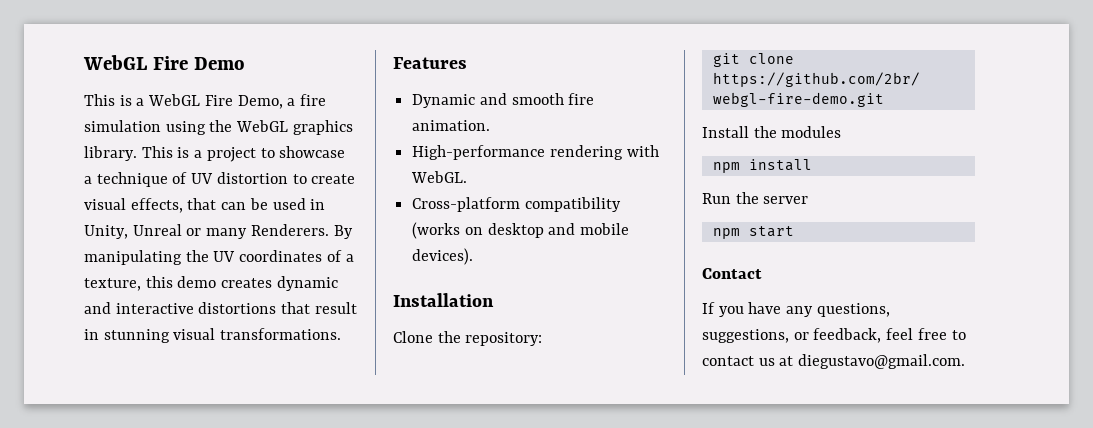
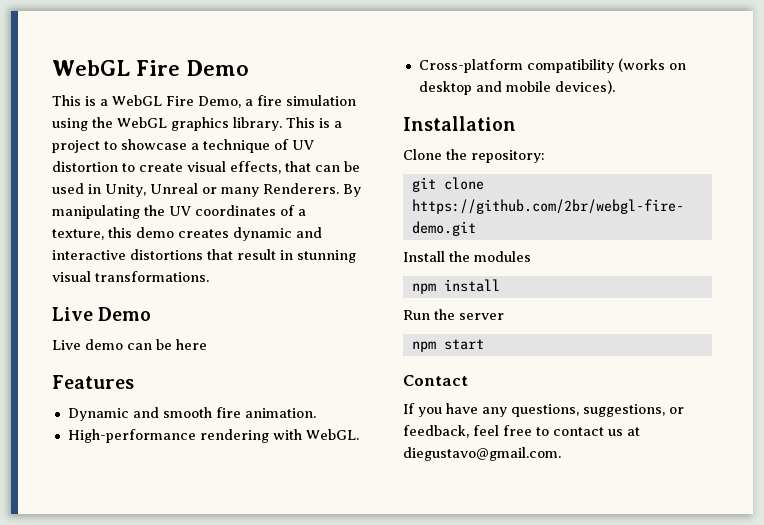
+ Live Demo
+ Live demo can be here

